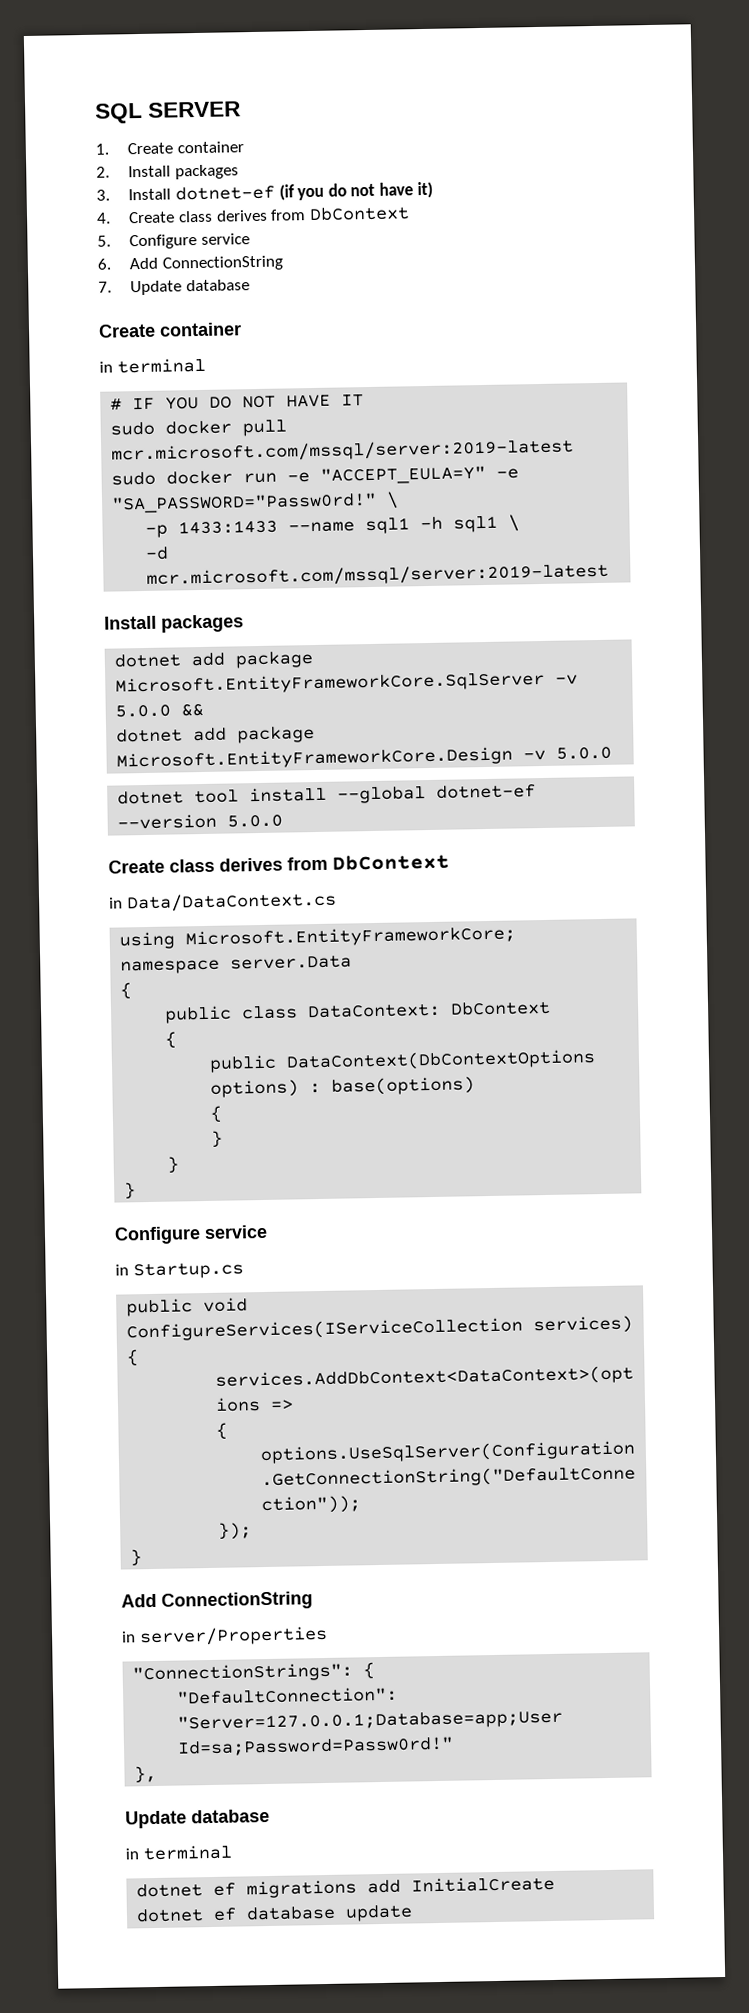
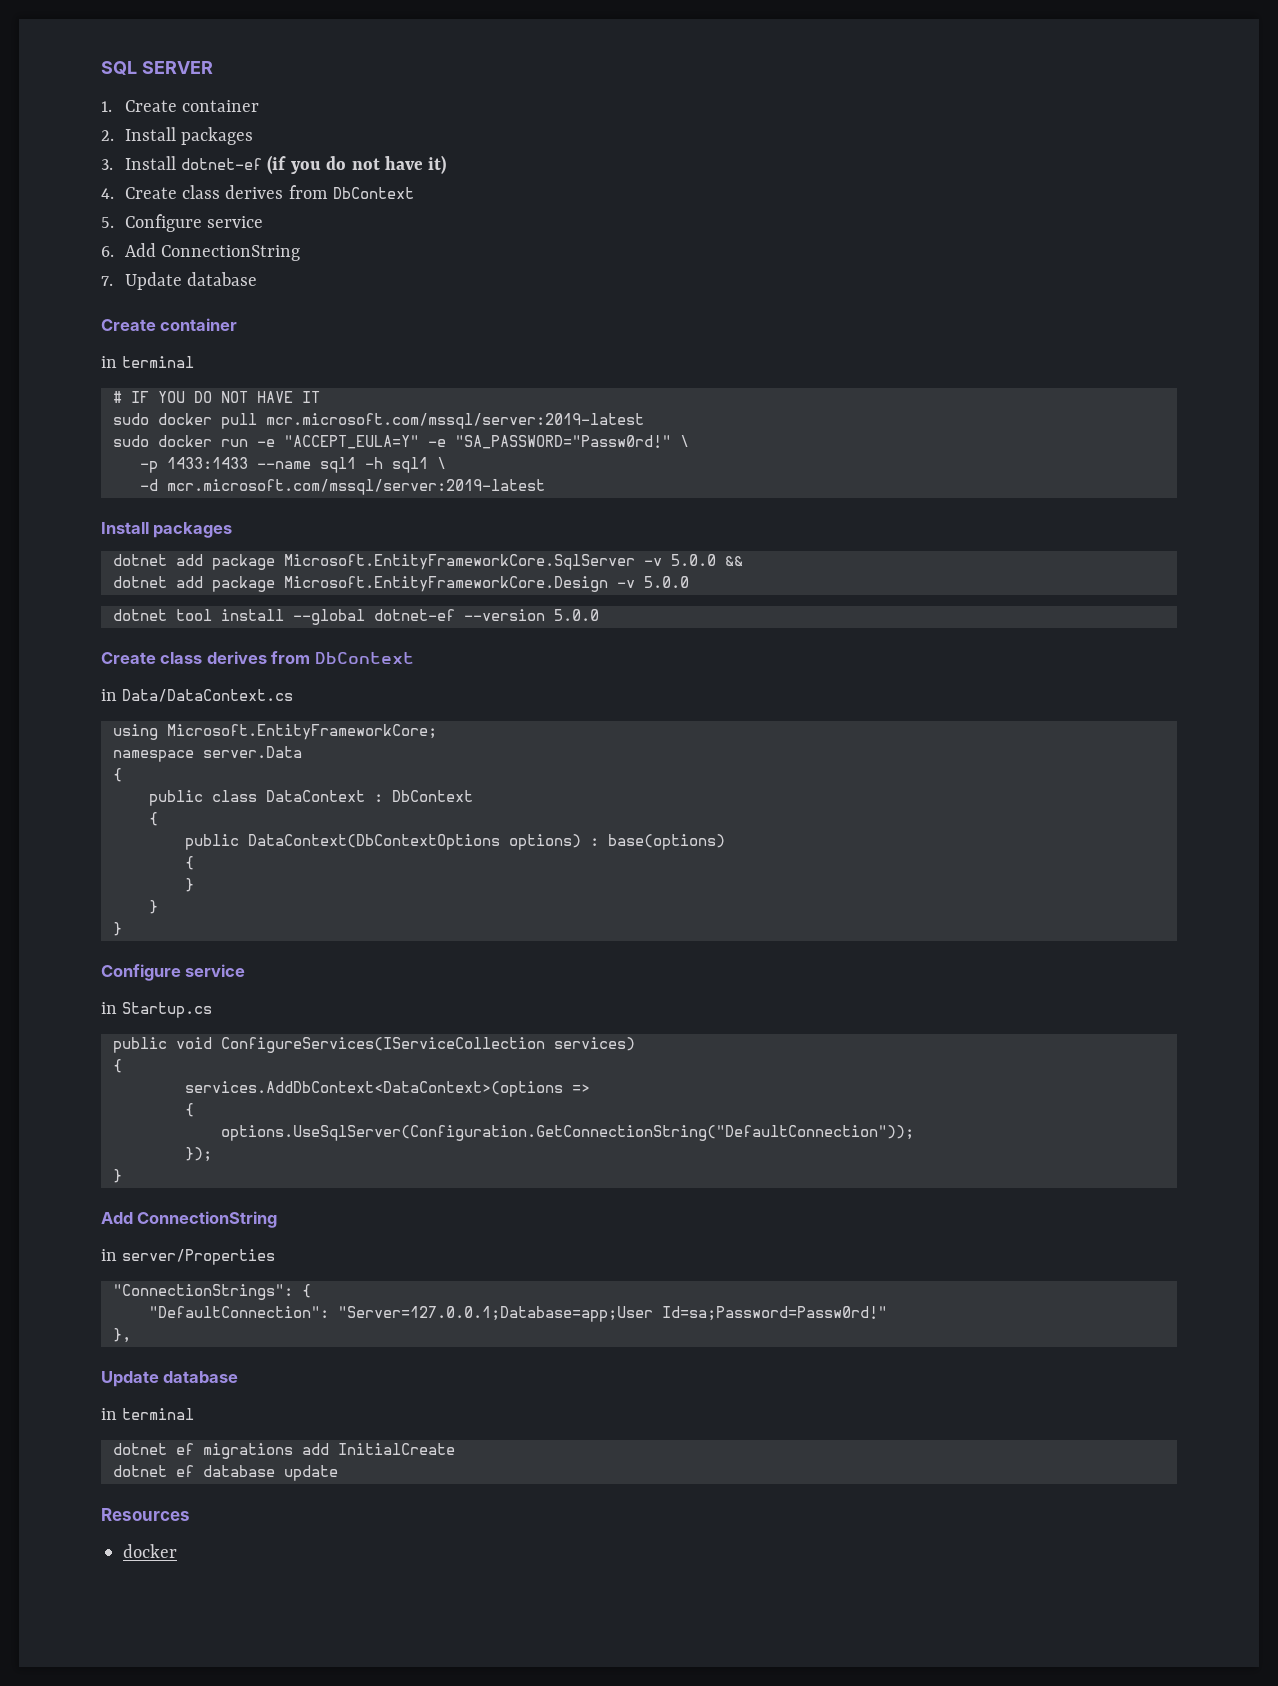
- public class DataContext: DbContext
+ public class DataContext : DbContext
+ Resources
+ docker

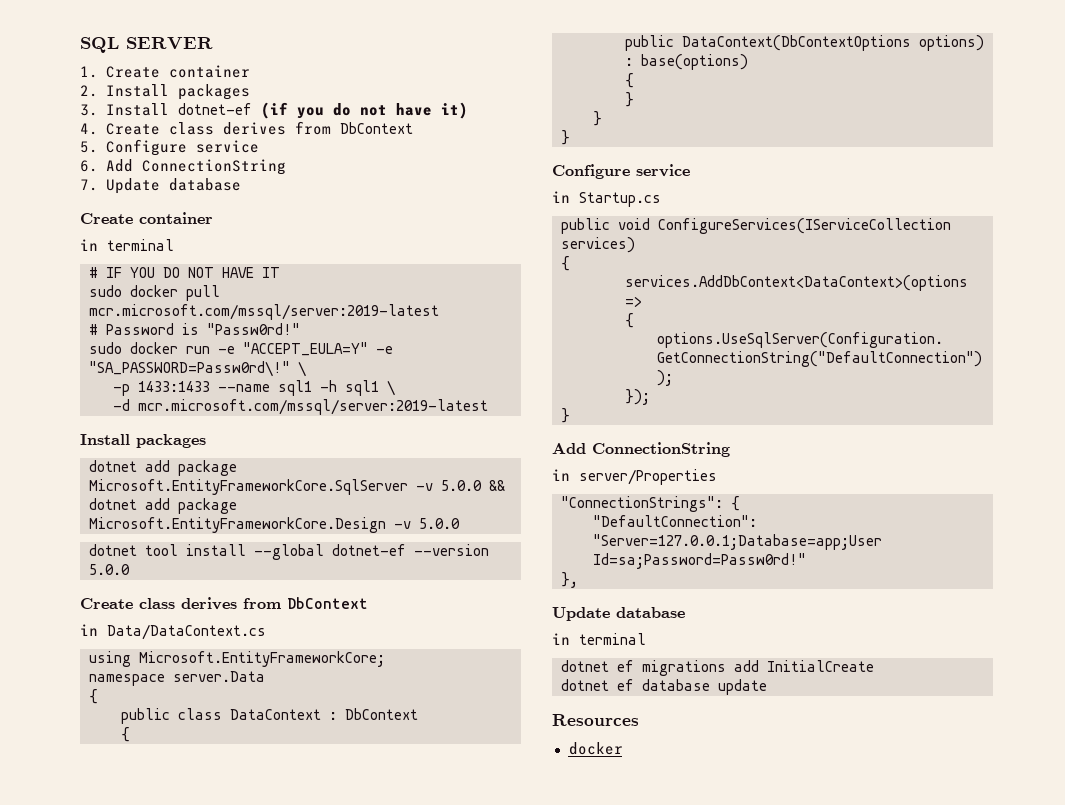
+ # Password is "Passw0rd!"
- sudo docker run -e "ACCEPT_EULA=Y" -e "SA_PASSWORD="Passw0rd!"
+ sudo docker run -e "ACCEPT_EULA=Y" -e "SA_PASSWORD=Passw0rd\!"

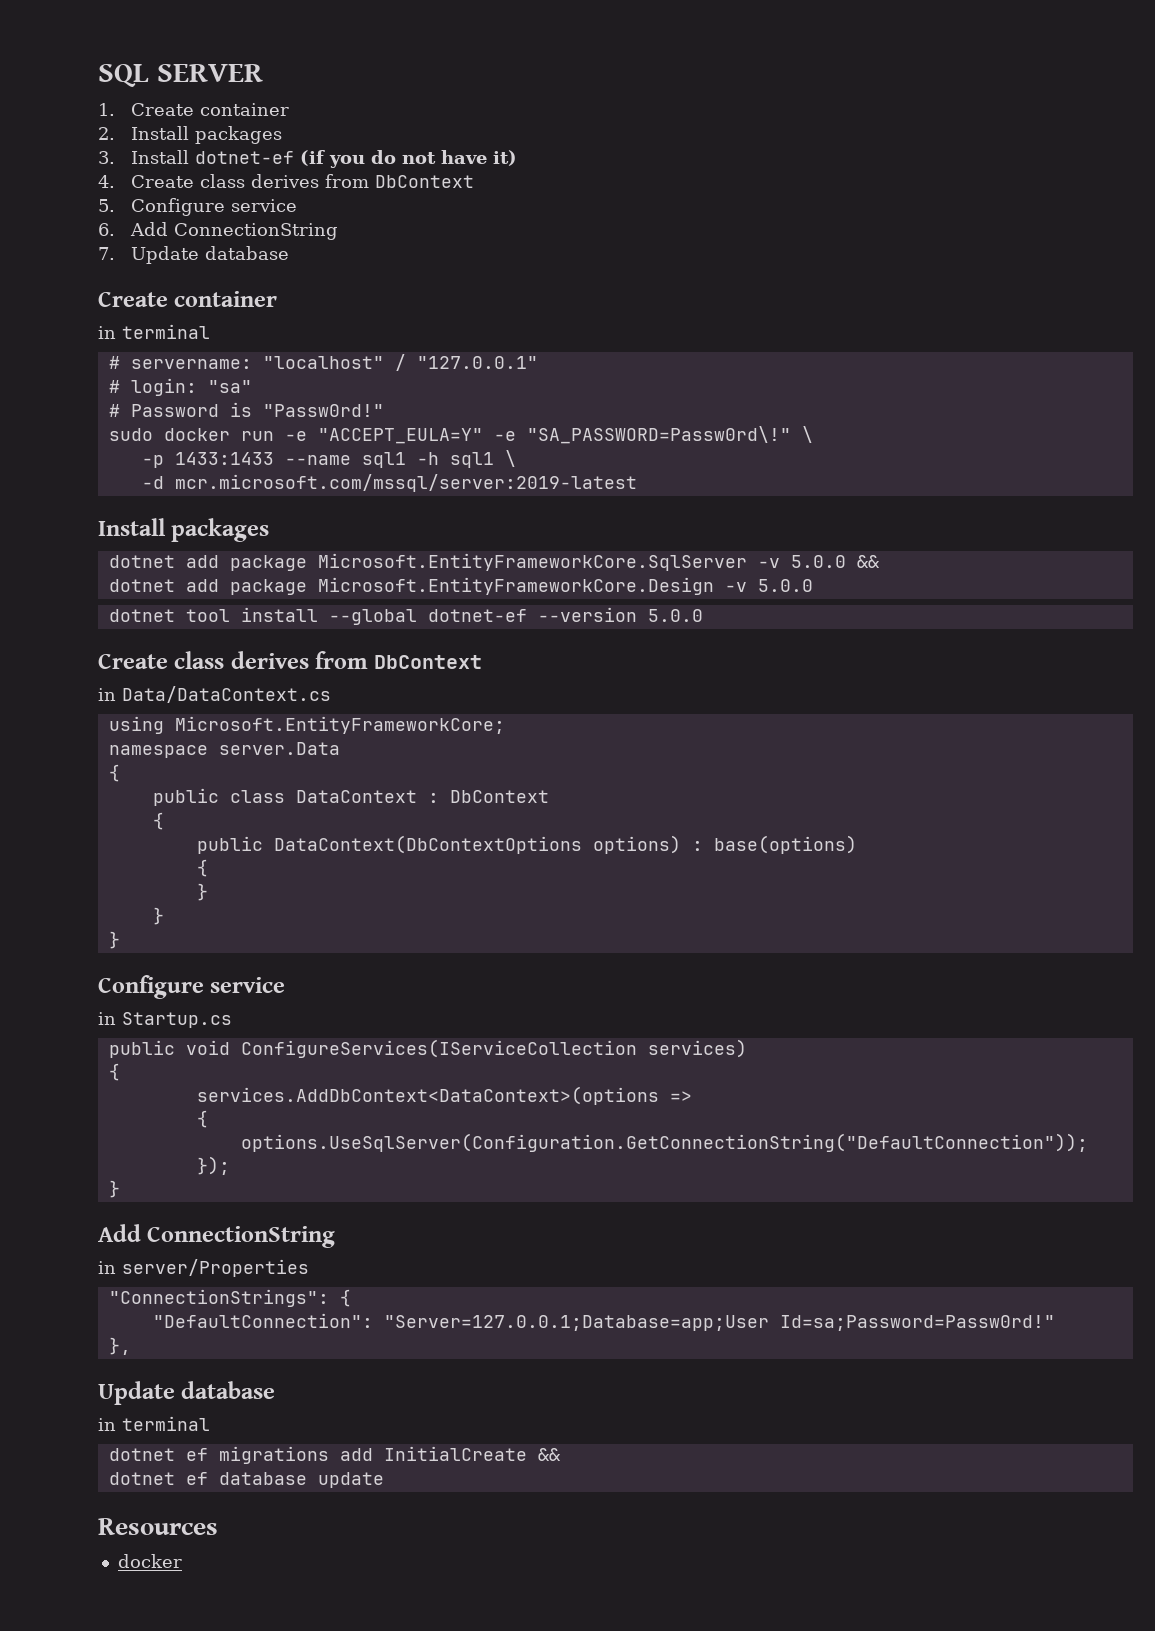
- # IF YOU DO NOT HAVE IT
- sudo docker pull mcr.microsoft.com/mssql/server:2019-latest
+ # servername: "localhost" / "127.0.0.1"
+ # login: "sa"
- dotnet ef migrations add InitialCreate
+ dotnet ef migrations add InitialCreate &&

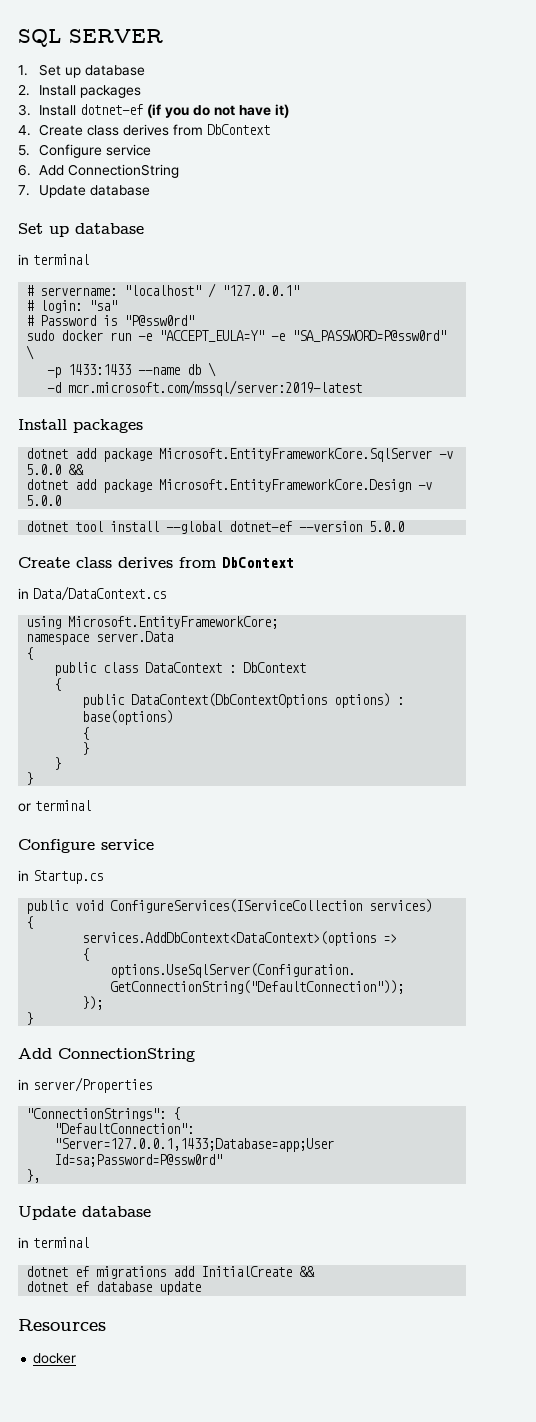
- 1. Create container
+ 1. Set up database
  7. Update database
- Create container
+ Set up database
- # Password is "Passw0rd!"
+ # Password is "P@ssw0rd"
- sudo docker run -e "ACCEPT_EULA=Y" -e "SA_PASSWORD=Passw0rd\!" \
+ sudo docker run -e "ACCEPT_EULA=Y" -e "SA_PASSWORD=P@ssw0rd" \
- -p 1433:1433 --name sql1 -h sql1 \
+ -p 1433:1433 --name db \
+ or terminal
- "DefaultConnection": "Server=127.0.0.1;Database=app;User Id=sa;Password=Passw0rd!"
+ "DefaultConnection": "Server=127.0.0.1,1433;Database=app;User Id=sa;Password=P@ssw0rd"

